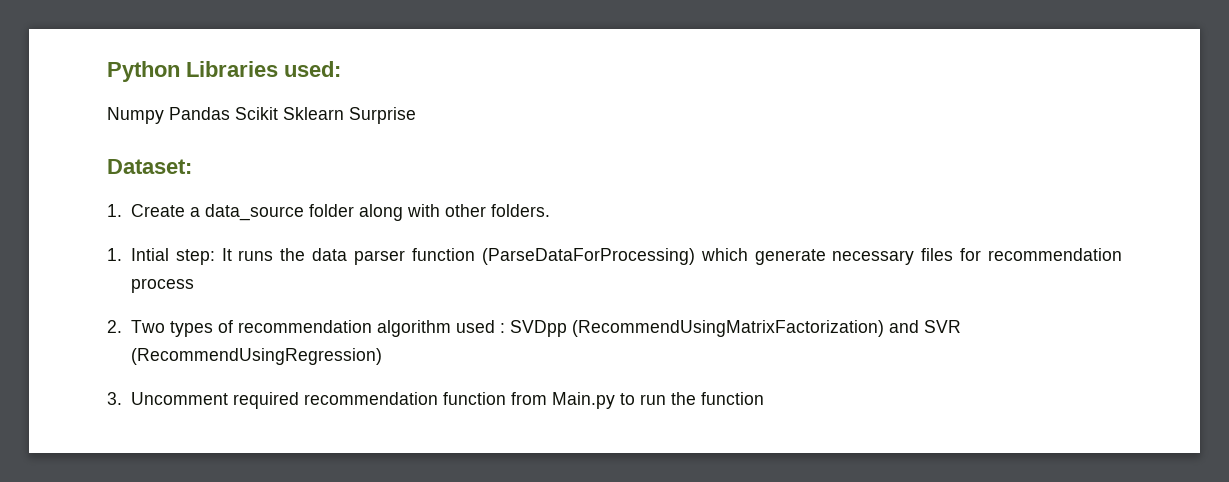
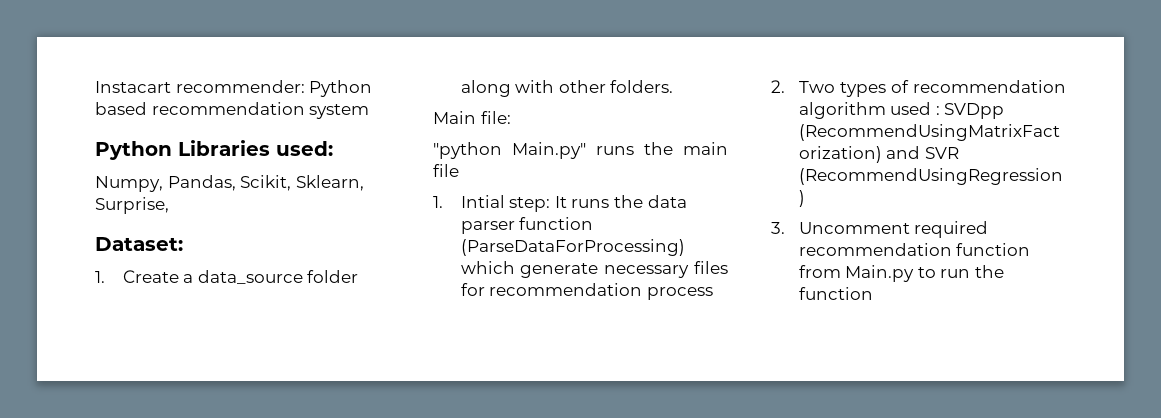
+ Instacart recommender: Python based recommendation system
  Python Libraries used:
- Numpy Pandas Scikit Sklearn Surprise
+ Numpy, Pandas, Scikit, Sklearn, Surprise,
+ Main file:
+ "python Main.py" runs the main file

